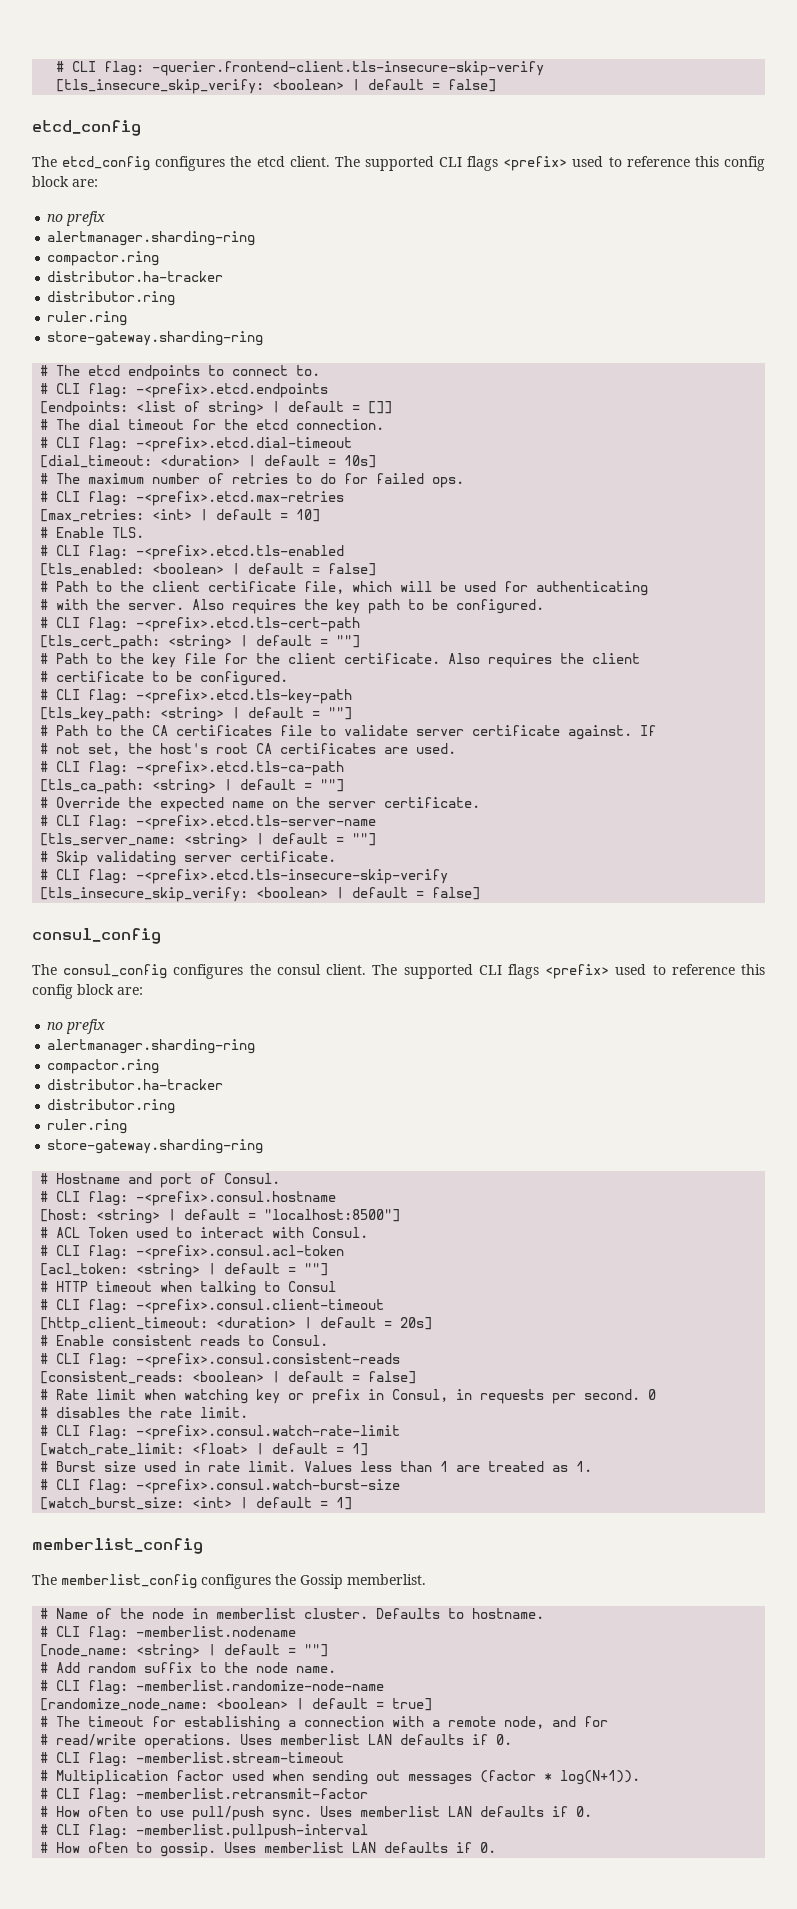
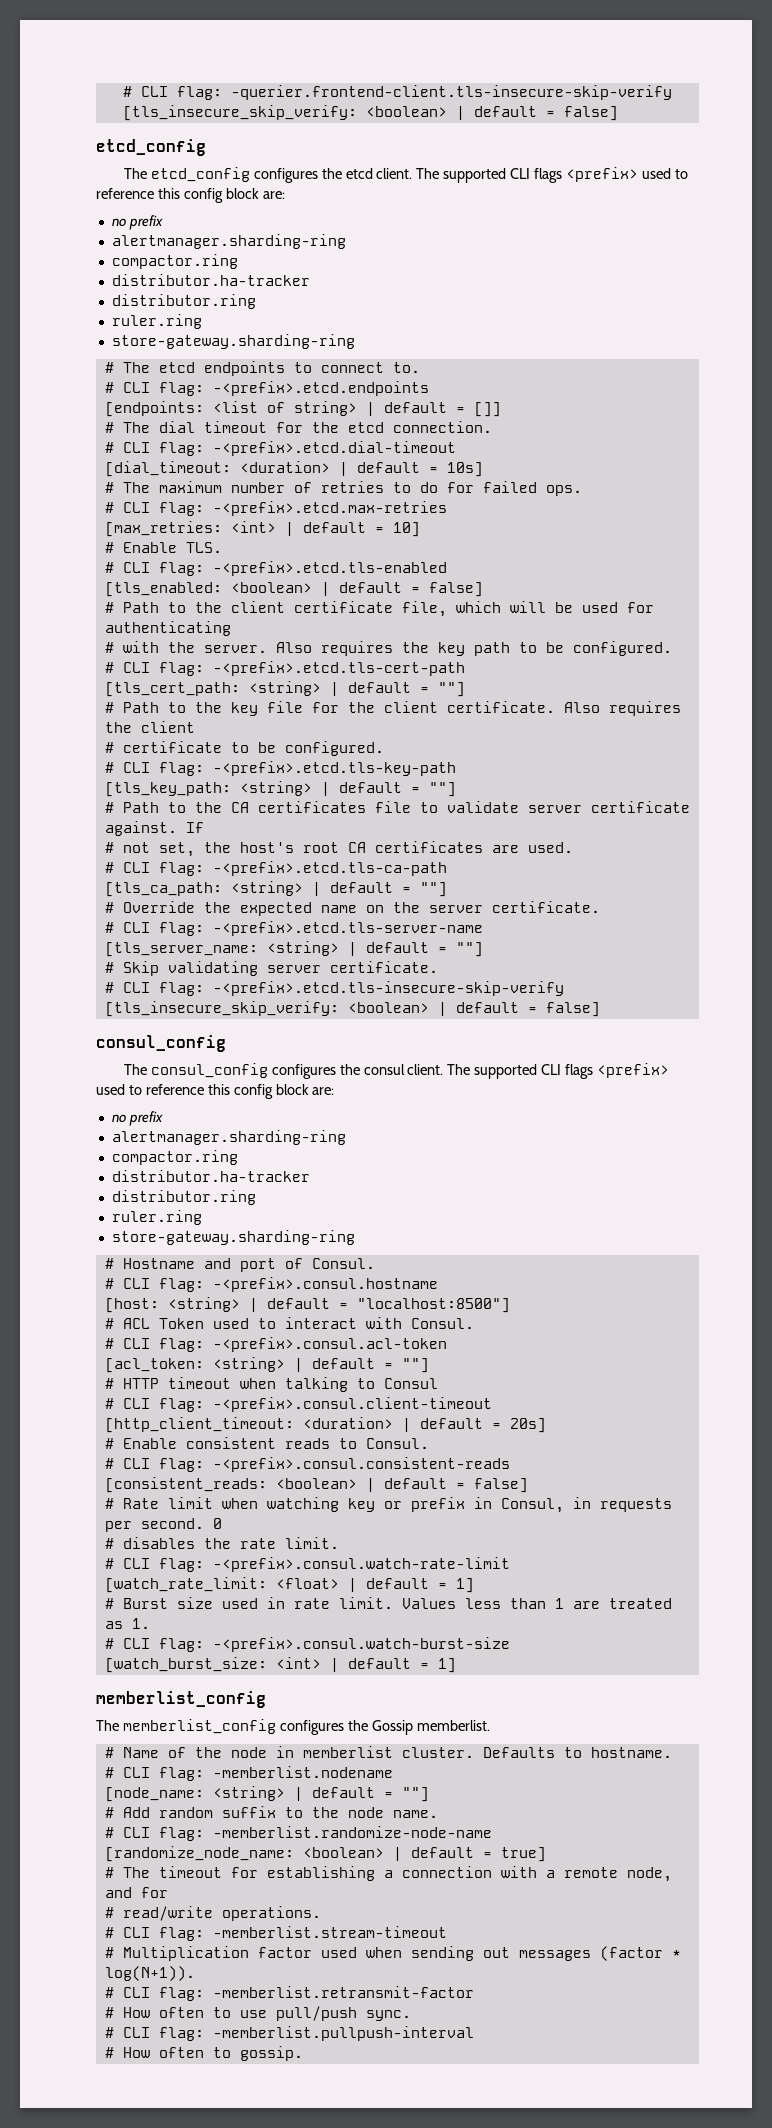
- # read/write operations. Uses memberlist LAN defaults if 0.
+ # read/write operations.
- # How often to use pull/push sync. Uses memberlist LAN defaults if 0.
+ # How often to use pull/push sync.
- # How often to gossip. Uses memberlist LAN defaults if 0.
+ # How often to gossip.

